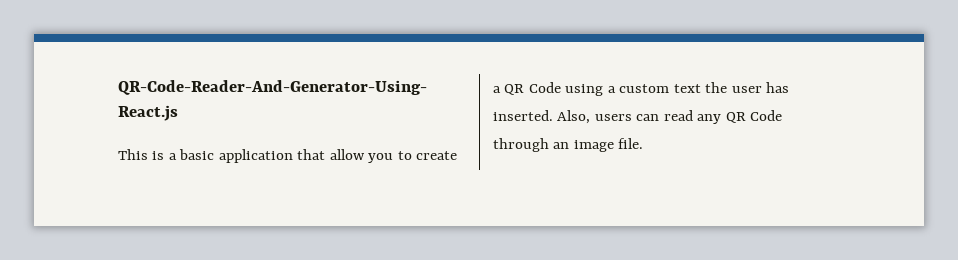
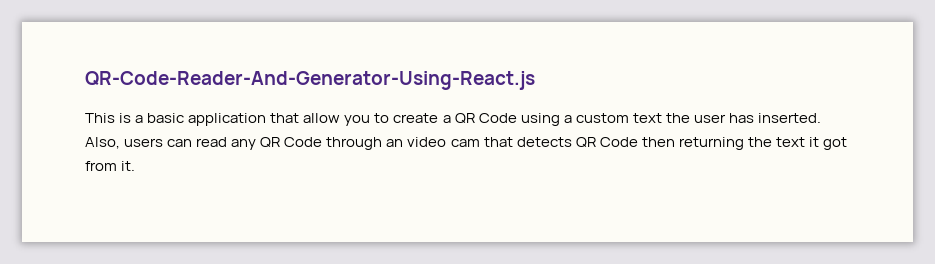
- Also, users can read any QR Code through an image file.
+ Also, users can read any QR Code through an video cam that detects QR Code then returning the text it got from it.

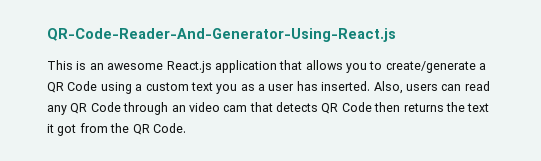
- This is a basic application that allow you to create a QR Code using a custom text the user has inserted.
+ This is an awesome React.js application that allows you to create/generate a QR Code using a custom text you as a user has inserted.
- Also, users can read any QR Code through an video cam that detects QR Code then returning the text it got from it.
+ Also, users can read any QR Code through an video cam that detects QR Code then returns the text it got from the QR Code.

